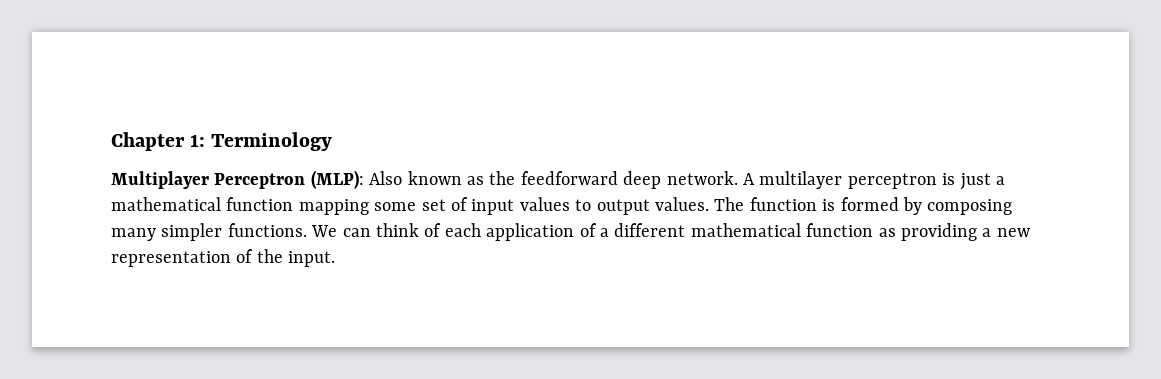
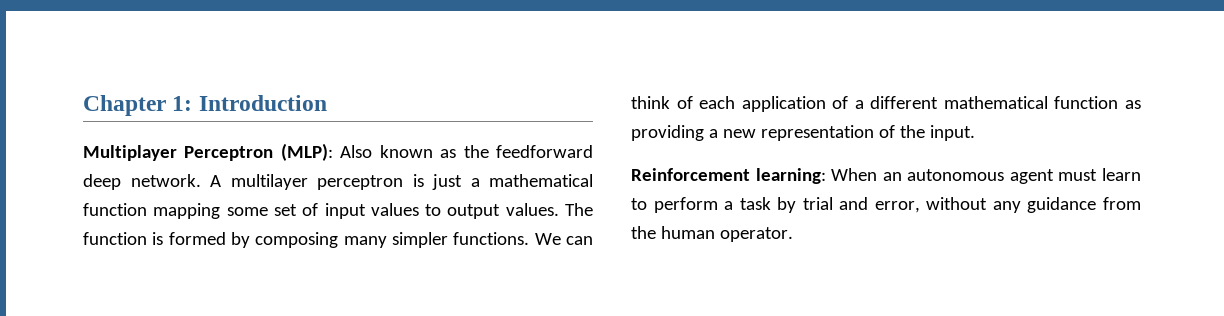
- Chapter 1: Terminology
+ Chapter 1: Introduction
+ Reinforcement learning: When an autonomous agent must learn to perform a task by trial and error, without any guidance from the human operator.

